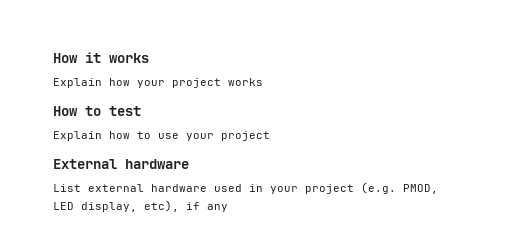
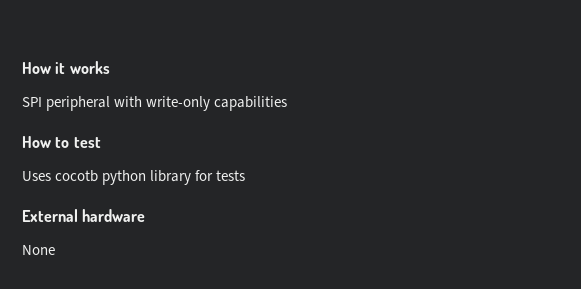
- Explain how your project works
+ SPI peripheral with write-only capabilities
  How to test
- Explain how to use your project
+ Uses cocotb python library for tests
  External hardware
- List external hardware used in your project (e.g. PMOD, LED display, etc), if any
+ None

